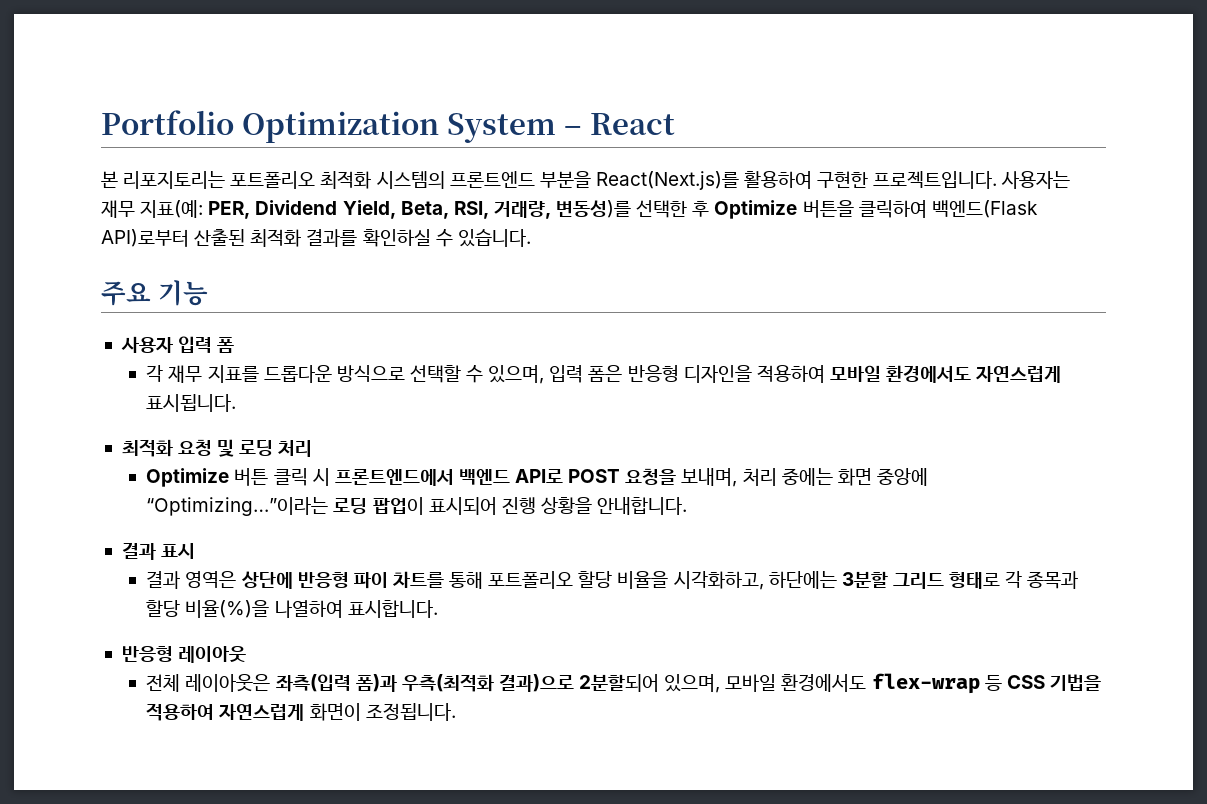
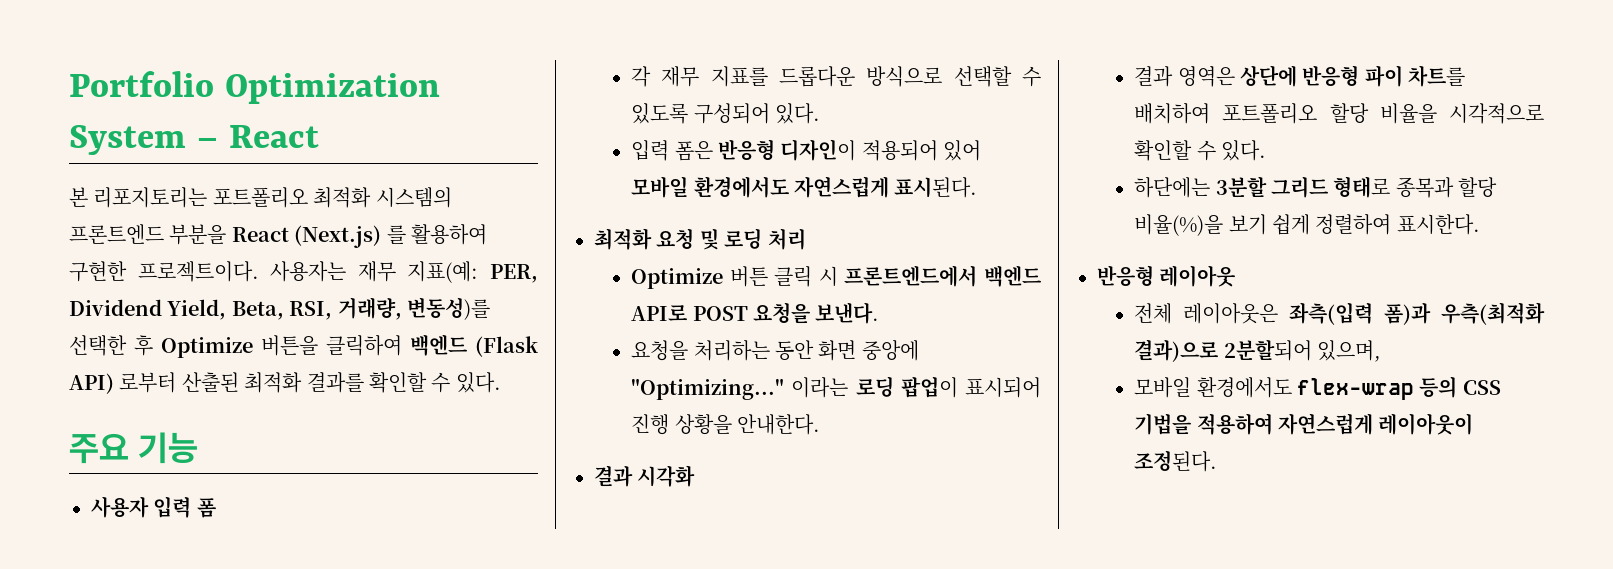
- 본 리포지토리는 포트폴리오 최적화 시스템의 프론트엔드 부분을 React(Next.js)를 활용하여 구현한 프로젝트입니다.
+ 본 리포지토리는 포트폴리오 최적화 시스템의 프론트엔드 부분을 React (Next.js) 를 활용하여 구현한 프로젝트이다.
- 사용자는 재무 지표(예: PER, Dividend Yield, Beta, RSI, 거래량, 변동성)를 선택한 후 Optimize 버튼을 클릭하여 백엔드(Flask API)로부터 산출된 최적화 결과를 확인하실 수 있습니다.
+ 사용자는 재무 지표(예: PER, Dividend Yield, Beta, RSI, 거래량, 변동성)를 선택한 후 Optimize 버튼을 클릭하여 백엔드 (Flask API) 로부터 산출된 최적화 결과를 확인할 수 있다.
- 각 재무 지표를 드롭다운 방식으로 선택할 수 있으며, 입력 폼은 반응형 디자인을 적용하여 모바일 환경에서도 자연스럽게 표시됩니다.
+ 각 재무 지표를 드롭다운 방식으로 선택할 수 있도록 구성되어 있다.
+ 입력 폼은 반응형 디자인이 적용되어 있어 모바일 환경에서도 자연스럽게 표시된다.
- Optimize 버튼 클릭 시 프론트엔드에서 백엔드 API로 POST 요청을 보내며, 처리 중에는 화면 중앙에 “Optimizing…”이라는 로딩 팝업이 표시되어 진행 상황을 안내합니다.
- 결과 표시
+ Optimize 버튼 클릭 시 프론트엔드에서 백엔드 API로 POST 요청을 보낸다.
+ 요청을 처리하는 동안 화면 중앙에 "Optimizing..." 이라는 로딩 팝업이 표시되어 진행 상황을 안내한다.
+ 결과 시각화
- 결과 영역은 상단에 반응형 파이 차트를 통해 포트폴리오 할당 비율을 시각화하고, 하단에는 3분할 그리드 형태로 각 종목과 할당 비율(%)을 나열하여 표시합니다.
+ 결과 영역은 상단에 반응형 파이 차트를 배치하여 포트폴리오 할당 비율을 시각적으로 확인할 수 있다.
+ 하단에는 3분할 그리드 형태로 종목과 할당 비율(%)을 보기 쉽게 정렬하여 표시한다.
- 전체 레이아웃은 좌측(입력 폼)과 우측(최적화 결과)으로 2분할되어 있으며, 모바일 환경에서도 flex-wrap 등 CSS 기법을 적용하여 자연스럽게 화면이 조정됩니다.
+ 전체 레이아웃은 좌측(입력 폼)과 우측(최적화 결과)으로 2분할되어 있으며,
+ 모바일 환경에서도 flex-wrap 등의 CSS 기법을 적용하여 자연스럽게 레이아웃이 조정된다.

